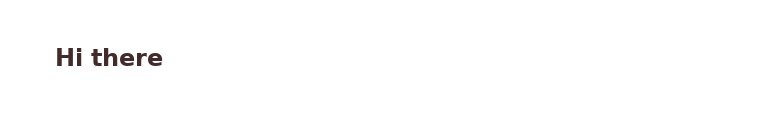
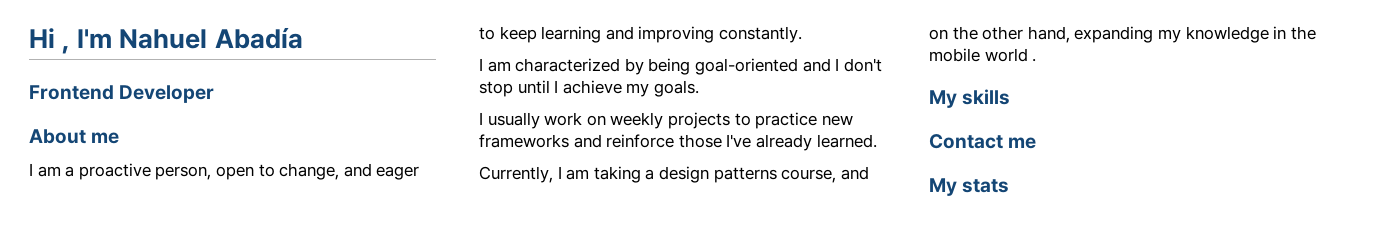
- Hi there
+ Hi , I'm Nahuel Abadía
+ Frontend Developer
+ About me
+ I am a proactive person, open to change, and eager to keep learning and improving constantly.
+ I am characterized by being goal-oriented and I don't stop until I achieve my goals.
+ I usually work on weekly projects to practice new frameworks and reinforce those I've already learned.
+ Currently, I am taking a design patterns course, and on the other hand, expanding my knowledge in the mobile world .
+ My skills
+ Contact me
+ My stats

